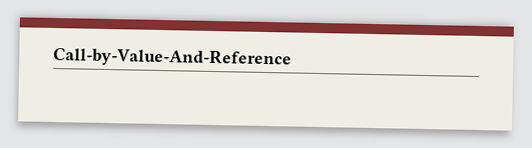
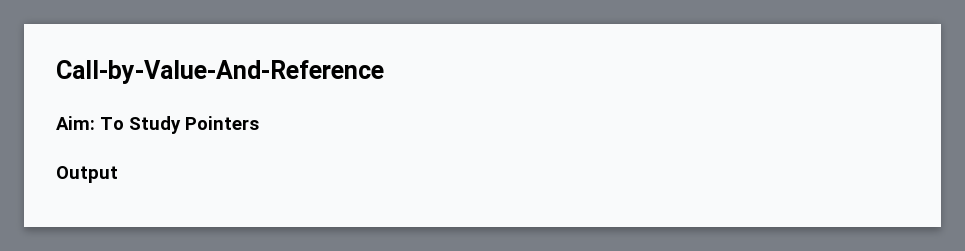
+ Aim: To Study Pointers
+ Output

